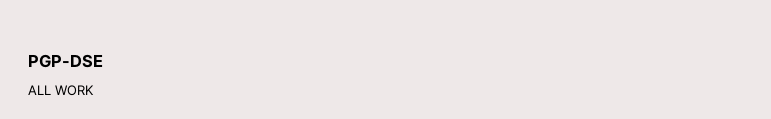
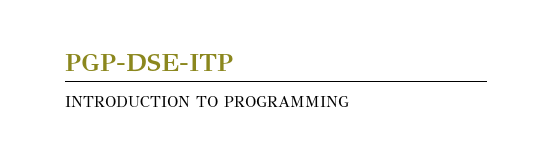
- PGP-DSE
- ALL WORK
+ PGP-DSE-ITP
+ INTRODUCTION TO PROGRAMMING

